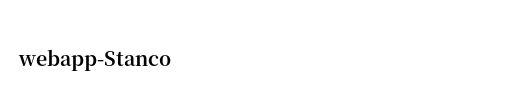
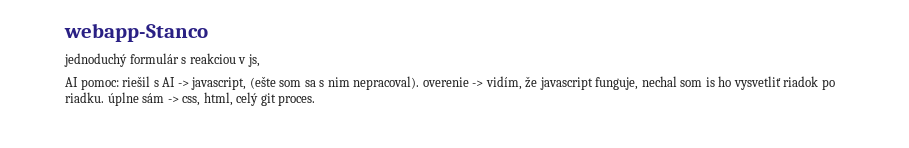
+ jednoduchý formulár s reakciou v js,
+ AI pomoc: riešil s AI -> javascript, (ešte som sa s nim nepracoval). overenie -> vidím, že javascript funguje, nechal som is ho vysvetliť riadok po riadku. úplne sám -> css, html, celý git proces.

